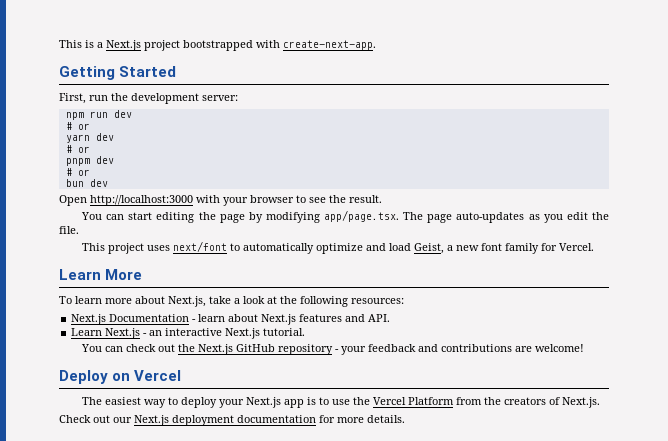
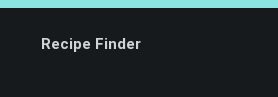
- This is a Next.js project bootstrapped with create-next-app.
- Getting Started
- First, run the development server:
- npm run dev
- # or
- yarn dev
- # or
- pnpm dev
- # or
- bun dev
- Open http://localhost:3000 with your browser to see the result.
- You can start editing the page by modifying app/page.tsx. The page auto-updates as you edit the file.
- This project uses next/font to automatically optimize and load Geist, a new font family for Vercel.
- Learn More
- To learn more about Next.js, take a look at the following resources:
- Next.js Documentation - learn about Next.js features and API.
- Learn Next.js - an interactive Next.js tutorial.
- You can check out the Next.js GitHub repository - your feedback and contributions are welcome!
- Deploy on Vercel
- The easiest way to deploy your Next.js app is to use the Vercel Platform from the creators of Next.js.
- Check out our Next.js deployment documentation for more details.
+ Recipe Finder

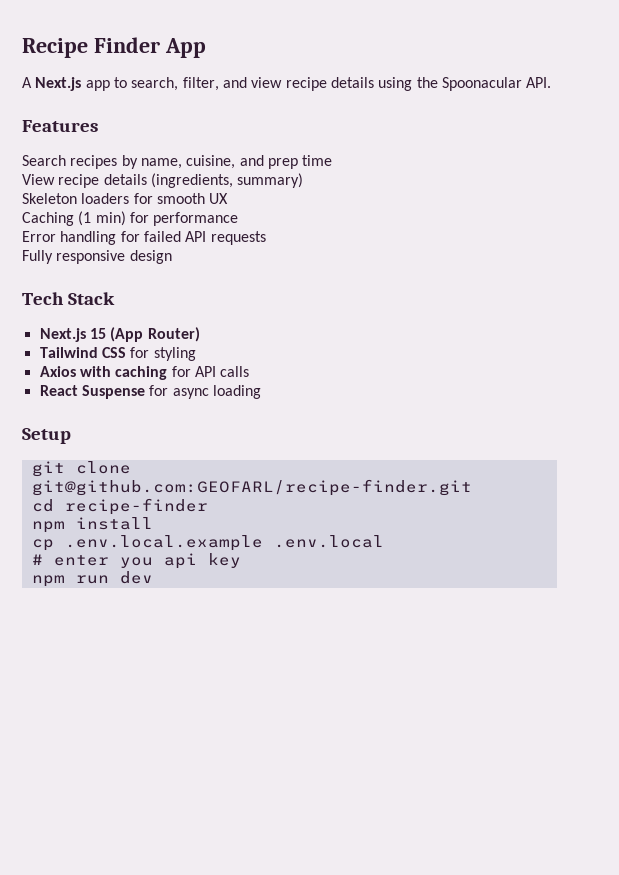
- Recipe Finder
+ Recipe Finder App
+ A Next.js app to search, filter, and view recipe details using the Spoonacular API.
+ Features
+ Search recipes by name, cuisine, and prep time
+ View recipe details (ingredients, summary)
+ Skeleton loaders for smooth UX
+ Caching (1 min) for performance
+ Error handling for failed API requests
+ Fully responsive design
+ Tech Stack
+ Next.js 15 (App Router)
+ Tailwind CSS for styling
+ Axios with caching for API calls
+ React Suspense for async loading
+ Setup
+ git clone git@github.com:GEOFARL/recipe-finder.git
+ cd recipe-finder
+ npm install
+ cp .env.local.example .env.local
+ # enter you api key
+ npm run dev

